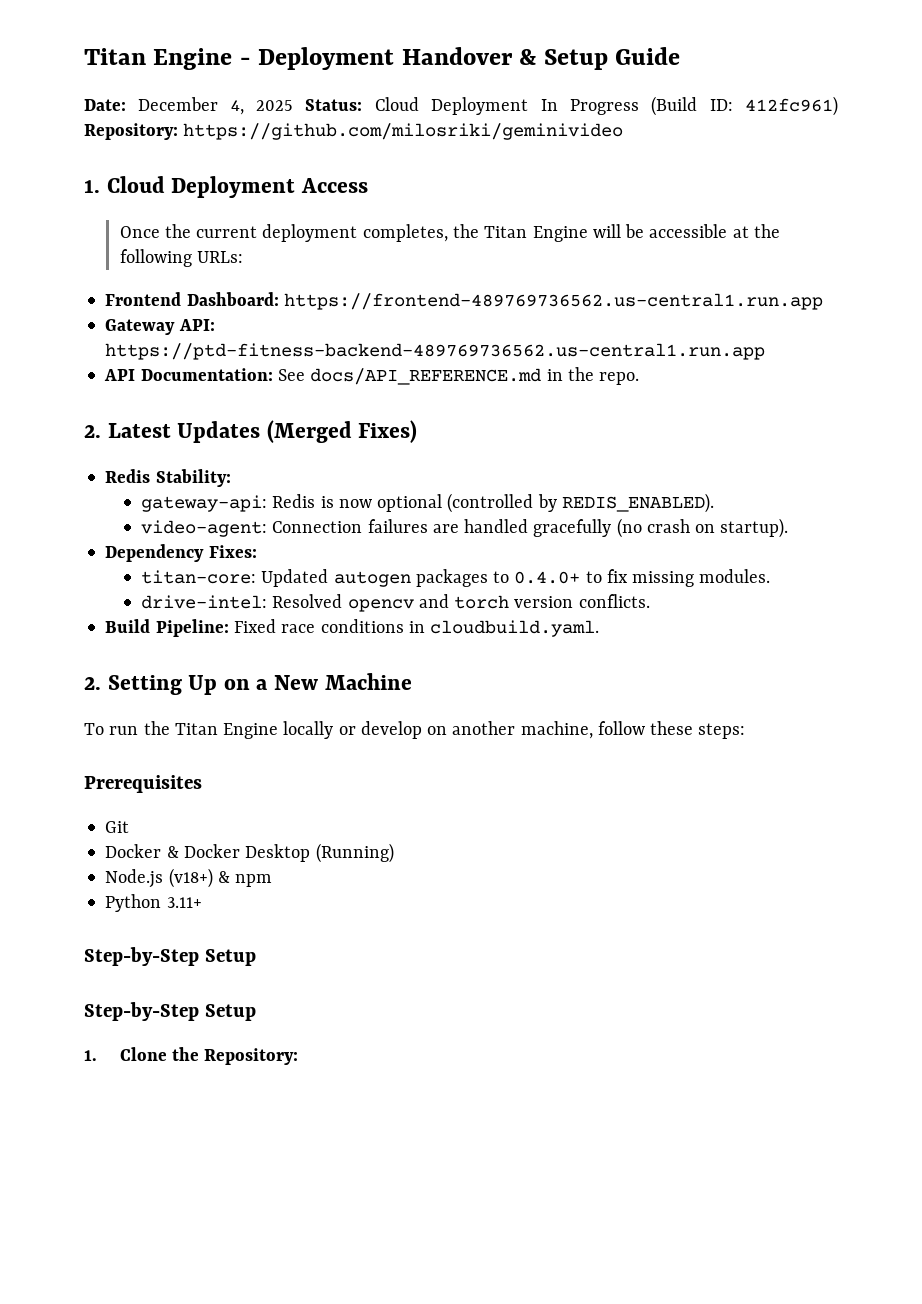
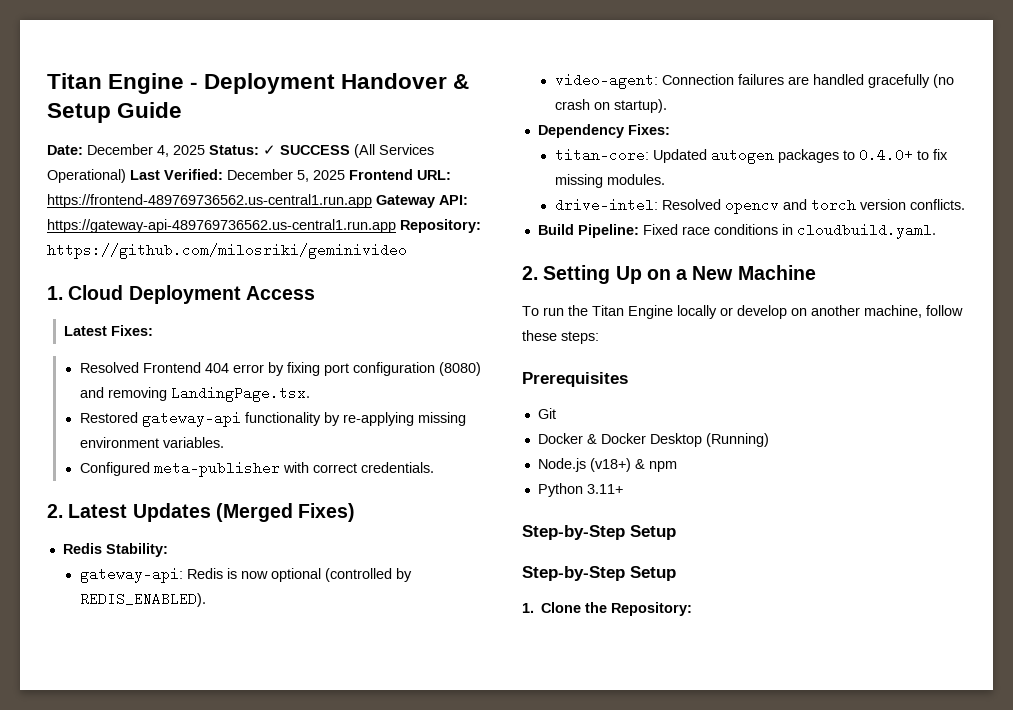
- Date: December 4, 2025 Status: Cloud Deployment In Progress (Build ID: 412fc961) Repository: https://github.com/milosriki/geminivideo
+ Date: December 4, 2025 Status: ✓ SUCCESS (All Services Operational) Last Verified: December 5, 2025 Frontend URL: https://frontend-489769736562.us-central1.run.app Gateway API: https://gateway-api-489769736562.us-central1.run.app Repository: https://github.com/milosriki/geminivideo
- Once the current deployment completes, the Titan Engine will be accessible at the following URLs:
- Frontend Dashboard: https://frontend-489769736562.us-central1.run.app
- Gateway API: https://ptd-fitness-backend-489769736562.us-central1.run.app
- API Documentation: See docs/API_REFERENCE.md in the repo.
+ Latest Fixes:
+ Resolved Frontend 404 error by fixing port configuration (8080) and removing LandingPage.tsx.
+ Restored gateway-api functionality by re-applying missing environment variables.
+ Configured meta-publisher with correct credentials.

